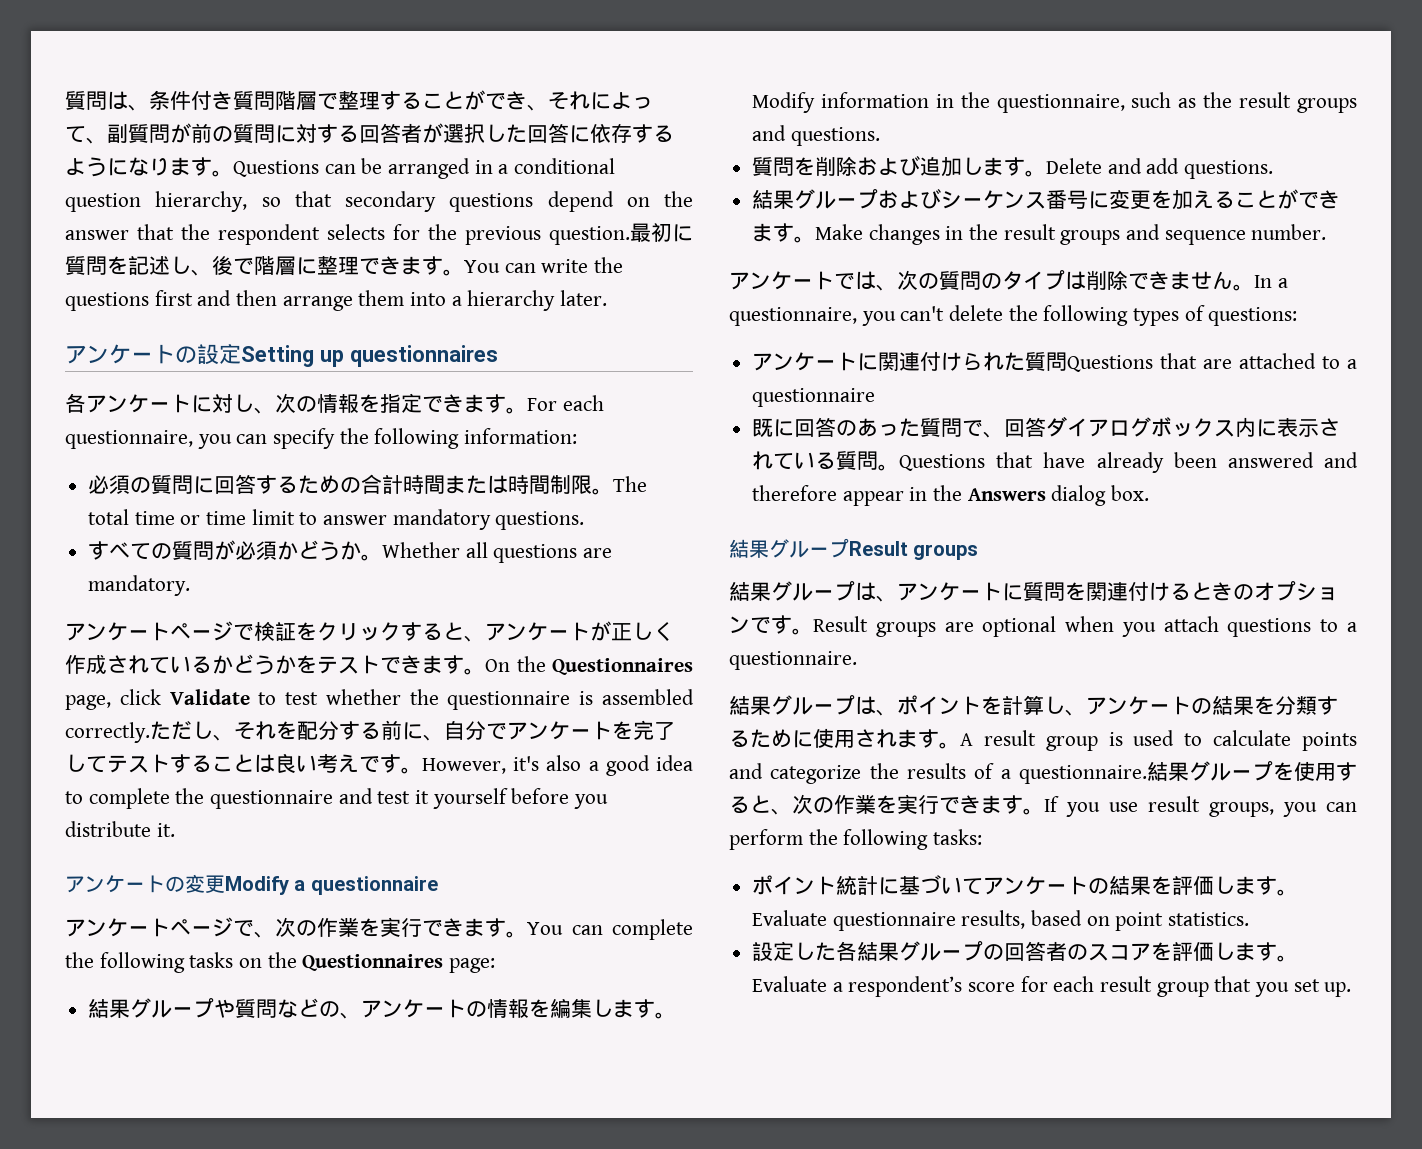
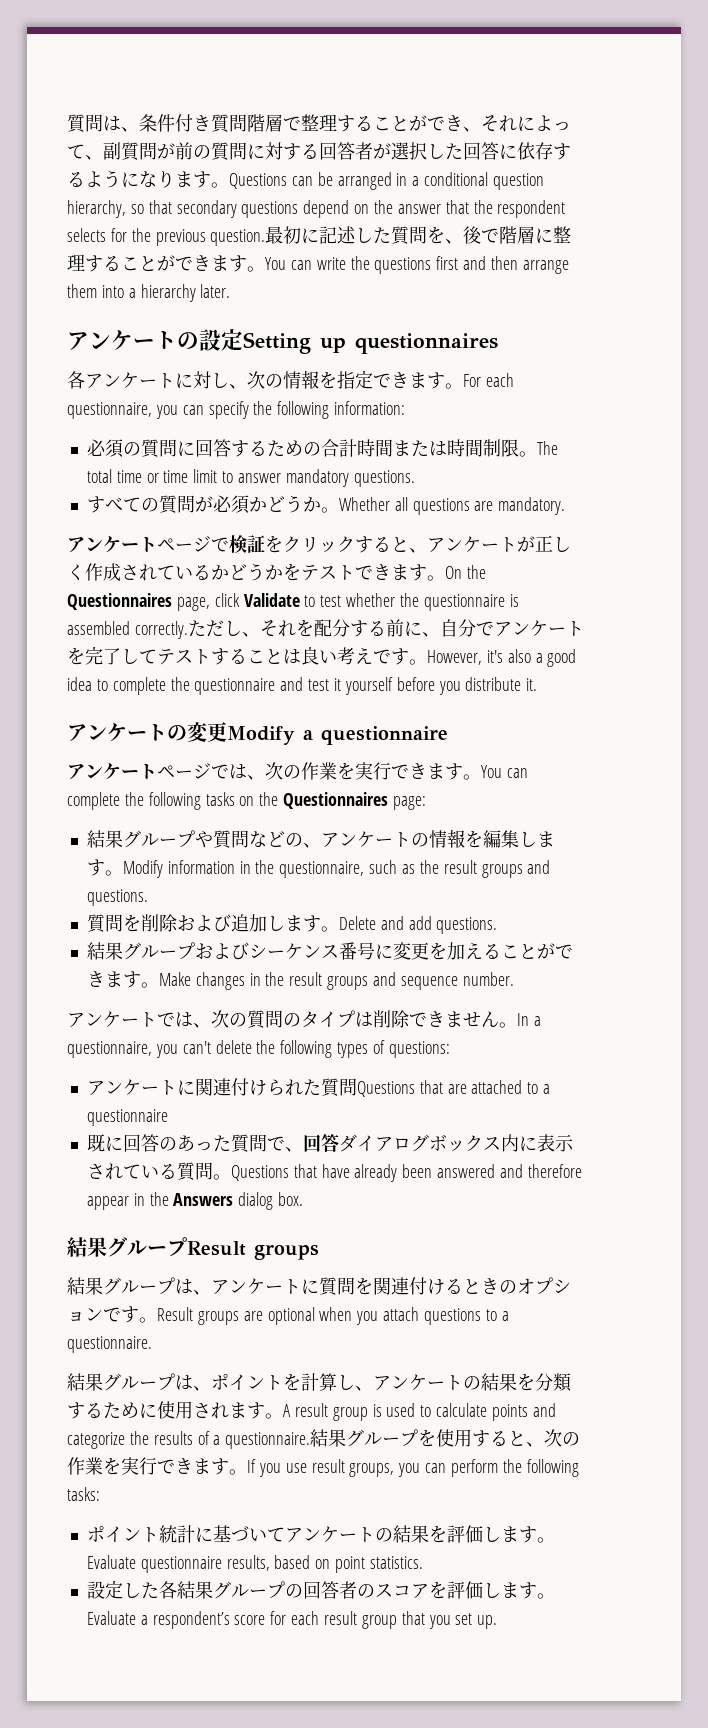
- 最初に質問を記述し、後で階層に整理できます。
+ 最初に記述した質問を、後で階層に整理することができます。
- アンケートページで、次の作業を実行できます。
+ アンケートページでは、次の作業を実行できます。

